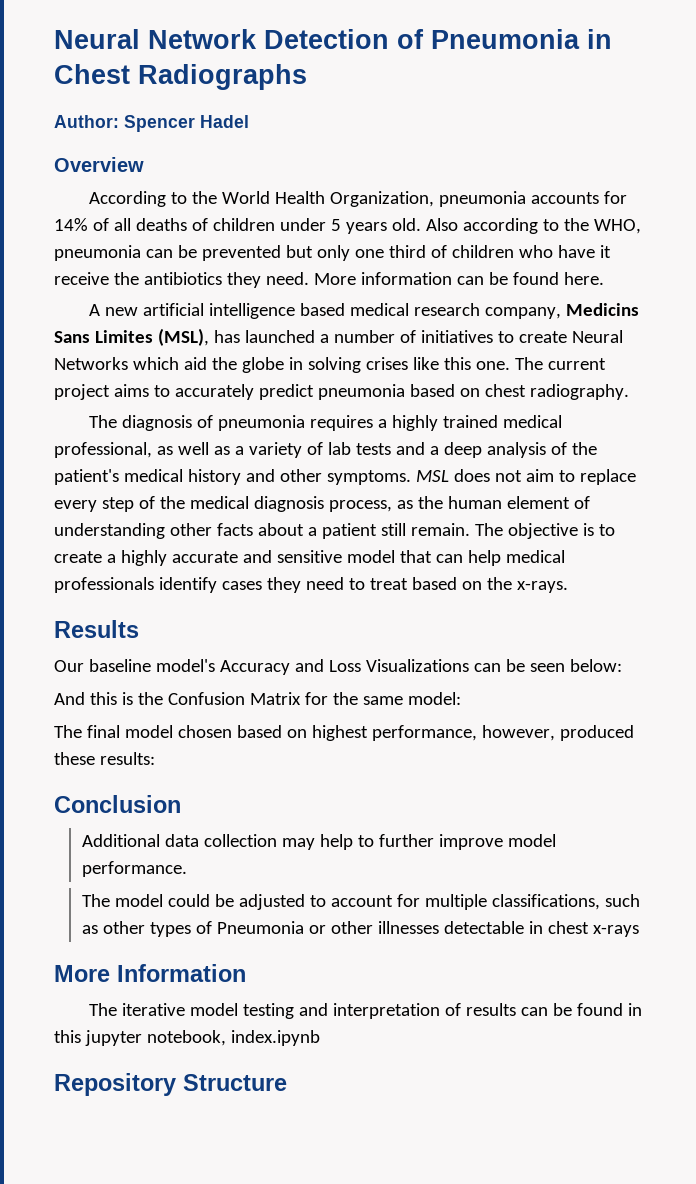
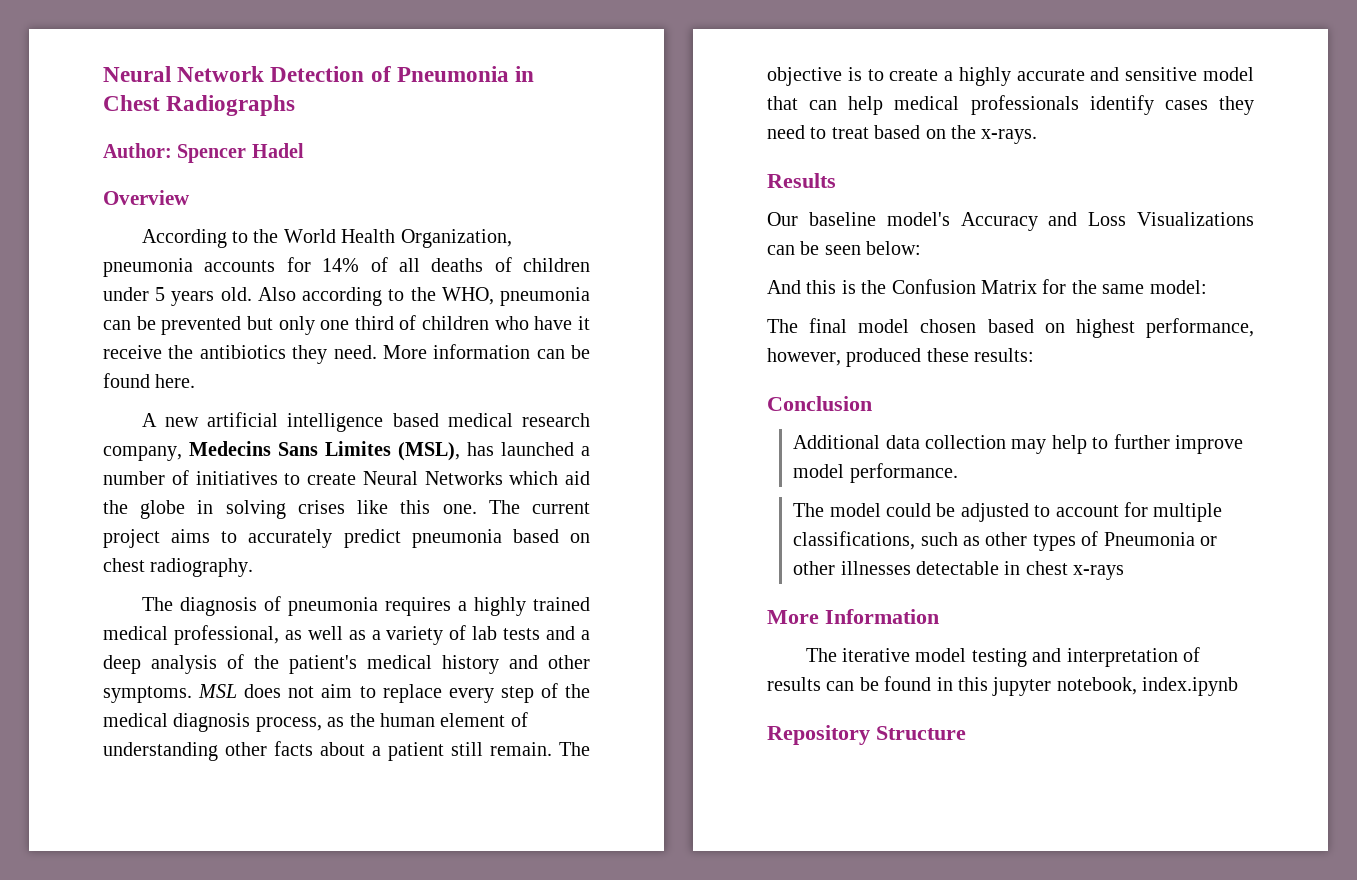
- A new artificial intelligence based medical research company, Medicins Sans Limites (MSL), has launched a number of initiatives to create Neural Networks which aid the globe in solving crises like this one.
+ A new artificial intelligence based medical research company, Medecins Sans Limites (MSL), has launched a number of initiatives to create Neural Networks which aid the globe in solving crises like this one.

